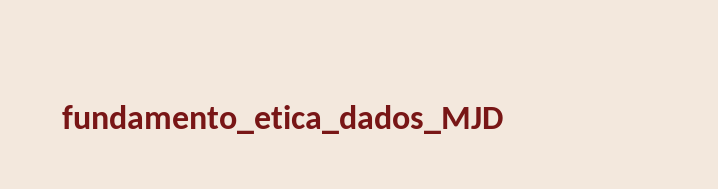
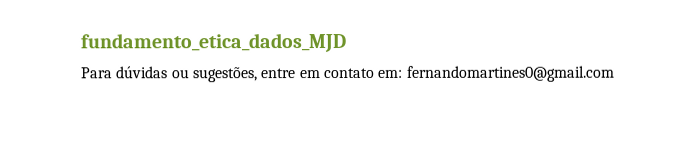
+ Para dúvidas ou sugestões, entre em contato em: fernandomartines0@gmail.com

